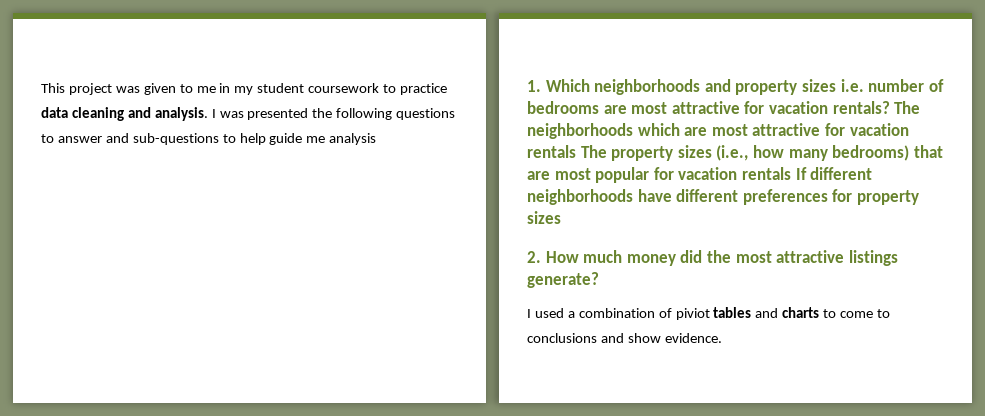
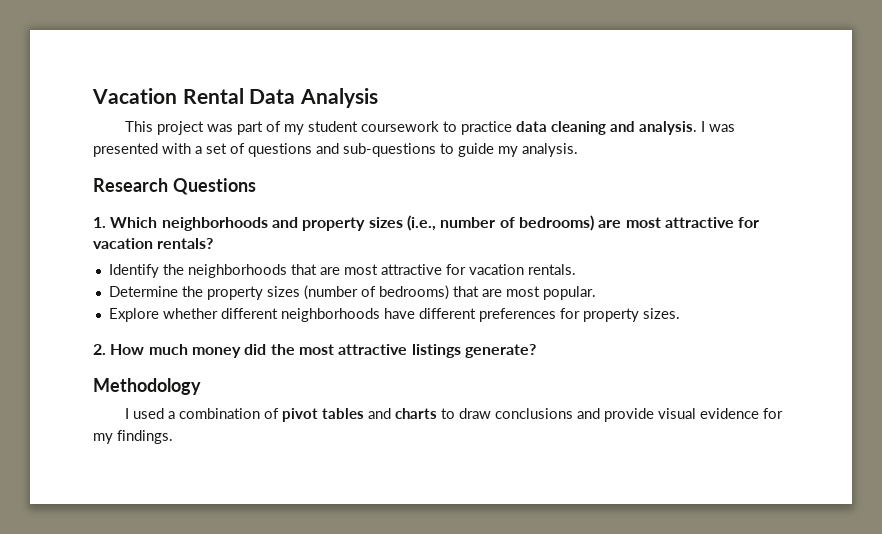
- This project was given to me in my student coursework to practice data cleaning and analysis.
+ Vacation Rental Data Analysis
+ This project was part of my student coursework to practice data cleaning and analysis.
- I was presented the following questions to answer and sub-questions to help guide me analysis
+ I was presented with a set of questions and sub-questions to guide my analysis.
+ Research Questions
- 1. Which neighborhoods and property sizes i.e. number of bedrooms are most attractive for vacation rentals? The neighborhoods which are most attractive for vacation rentals The property sizes (i.e., how many bedrooms) that are most popular for vacation rentals If different neighborhoods have different preferences for property sizes
+ 1. Which neighborhoods and property sizes (i.e., number of bedrooms) are most attractive for vacation rentals?
+ Identify the neighborhoods that are most attractive for vacation rentals.
+ Determine the property sizes (number of bedrooms) that are most popular.
+ Explore whether different neighborhoods have different preferences for property sizes.
+ Methodology
- I used a combination of piviot tables and charts to come to conclusions and show evidence.
+ I used a combination of pivot tables and charts to draw conclusions and provide visual evidence for my findings.

